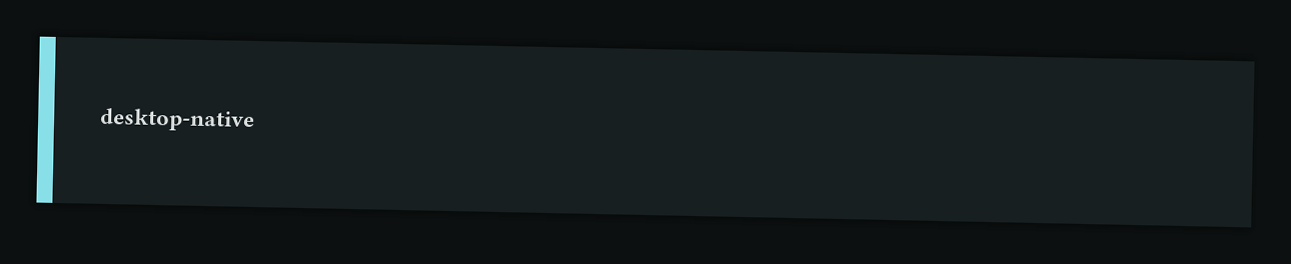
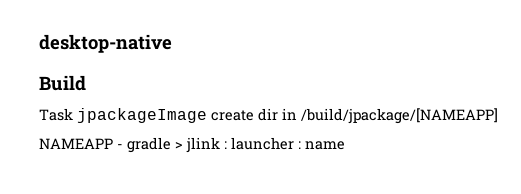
+ Build
+ Task jpackageImage create dir in /build/jpackage/[NAMEAPP]
+ NAMEAPP - gradle > jlink : launcher : name

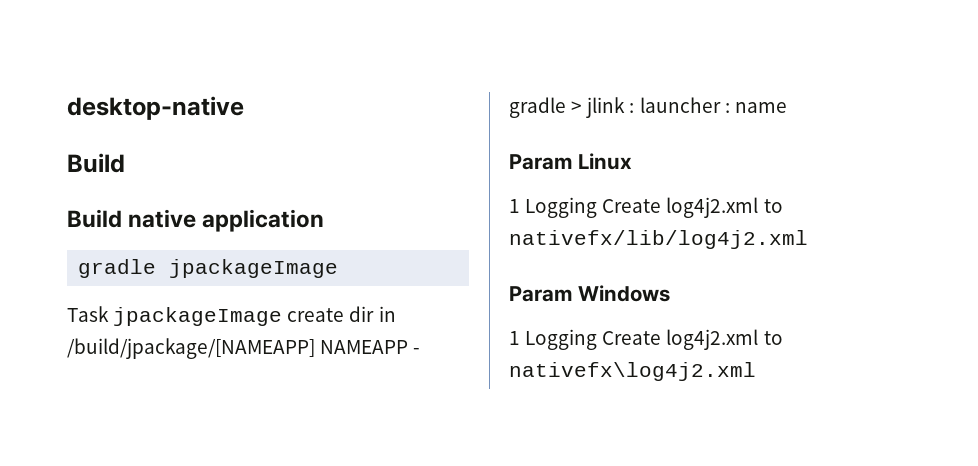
+ Build native application
+ gradle jpackageImage
- Task jpackageImage create dir in /build/jpackage/[NAMEAPP]
- NAMEAPP - gradle > jlink : launcher : name
+ Task jpackageImage create dir in /build/jpackage/[NAMEAPP] NAMEAPP - gradle > jlink : launcher : name
+ Param Linux
+ 1 Logging Create log4j2.xml to nativefx/lib/log4j2.xml
+ Param Windows
+ 1 Logging Create log4j2.xml to nativefx\log4j2.xml

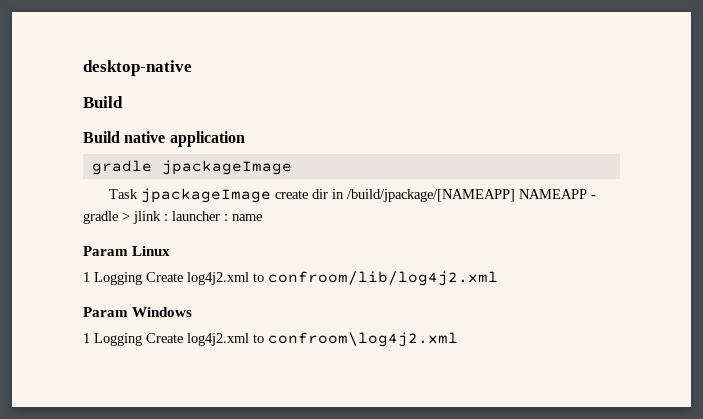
- 1 Logging Create log4j2.xml to nativefx/lib/log4j2.xml
+ 1 Logging Create log4j2.xml to confroom/lib/log4j2.xml
- 1 Logging Create log4j2.xml to nativefx\log4j2.xml
+ 1 Logging Create log4j2.xml to confroom\log4j2.xml

